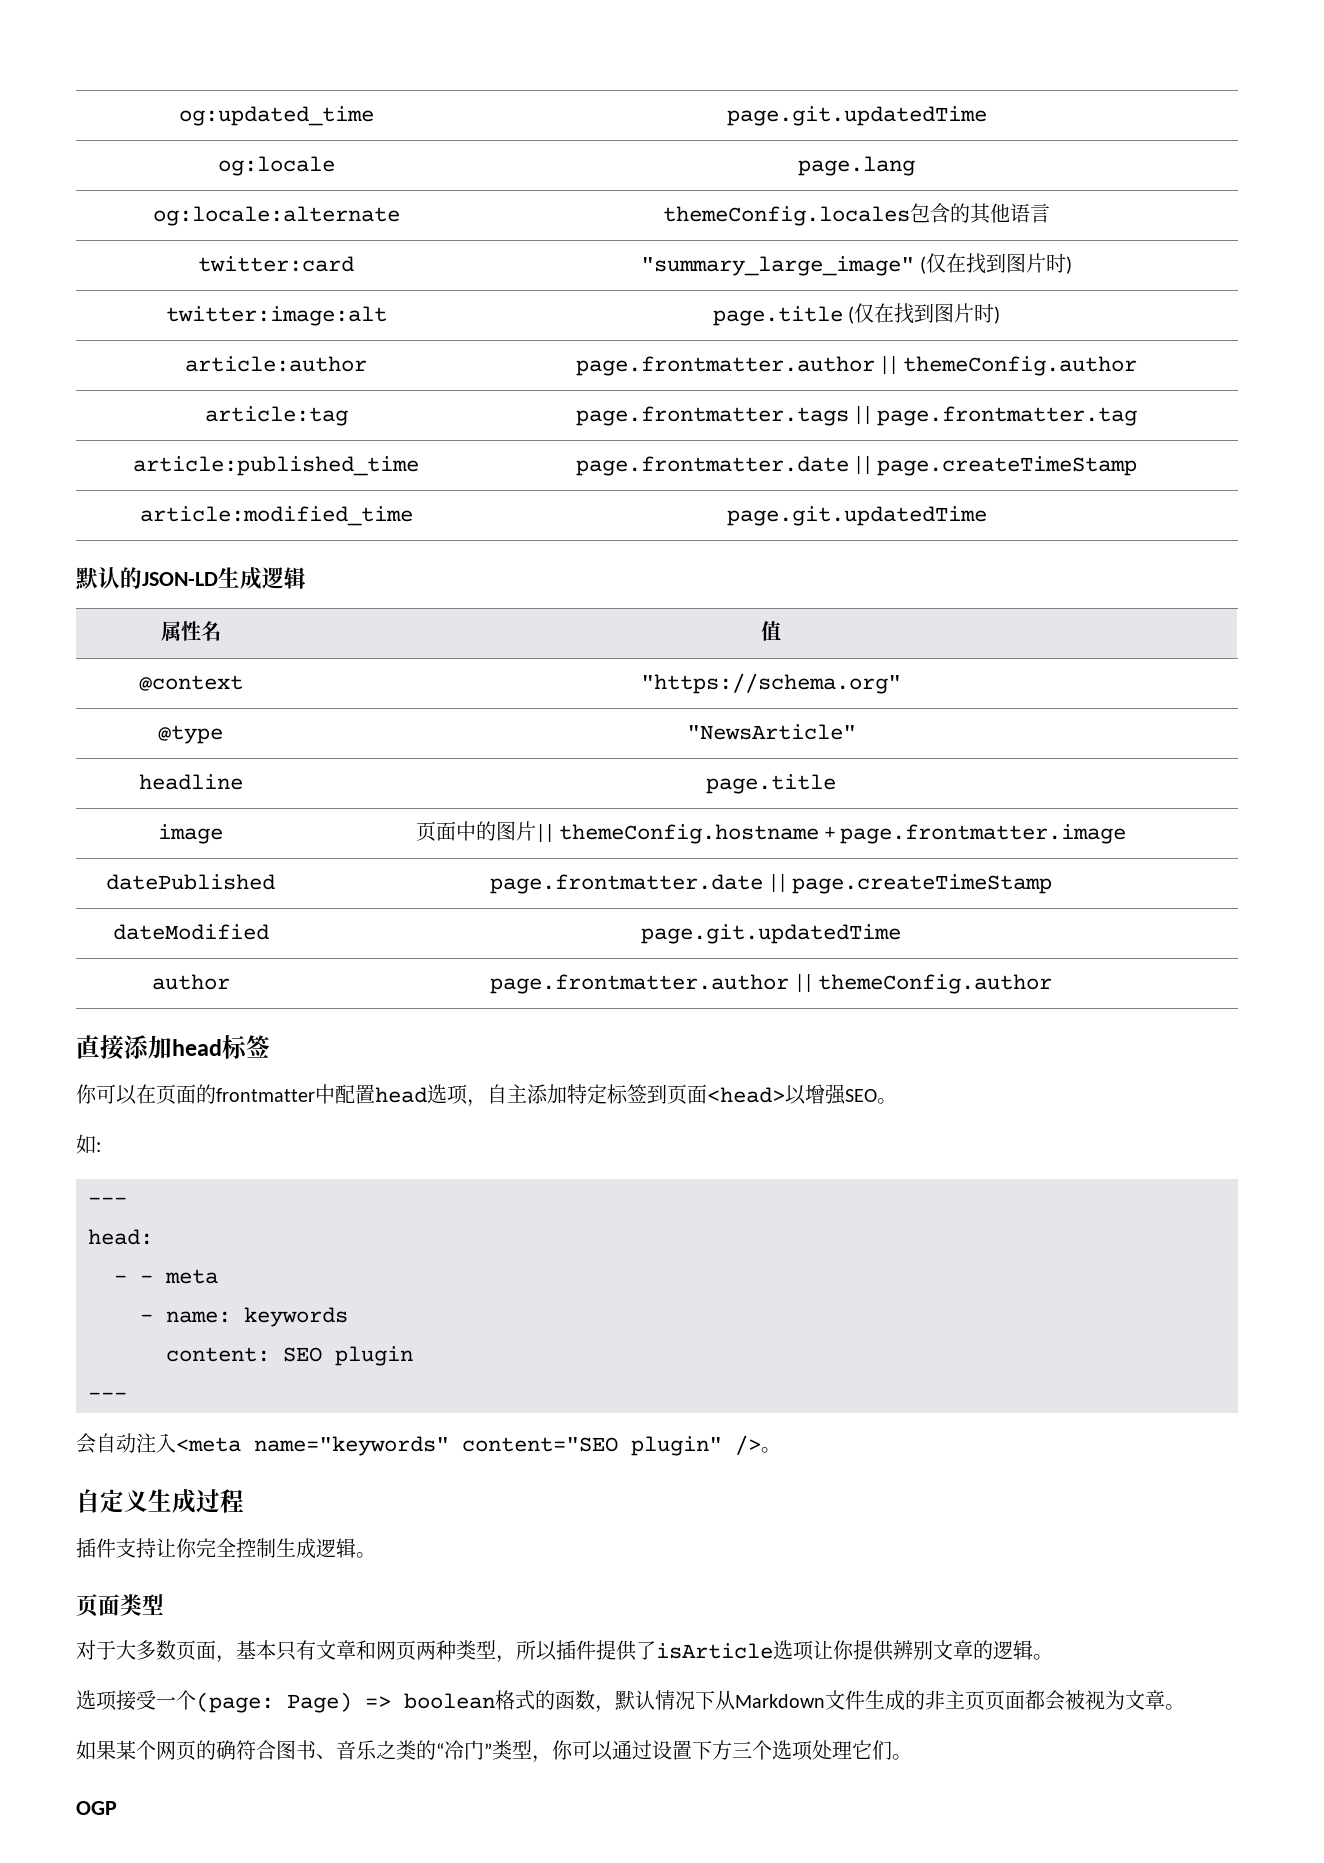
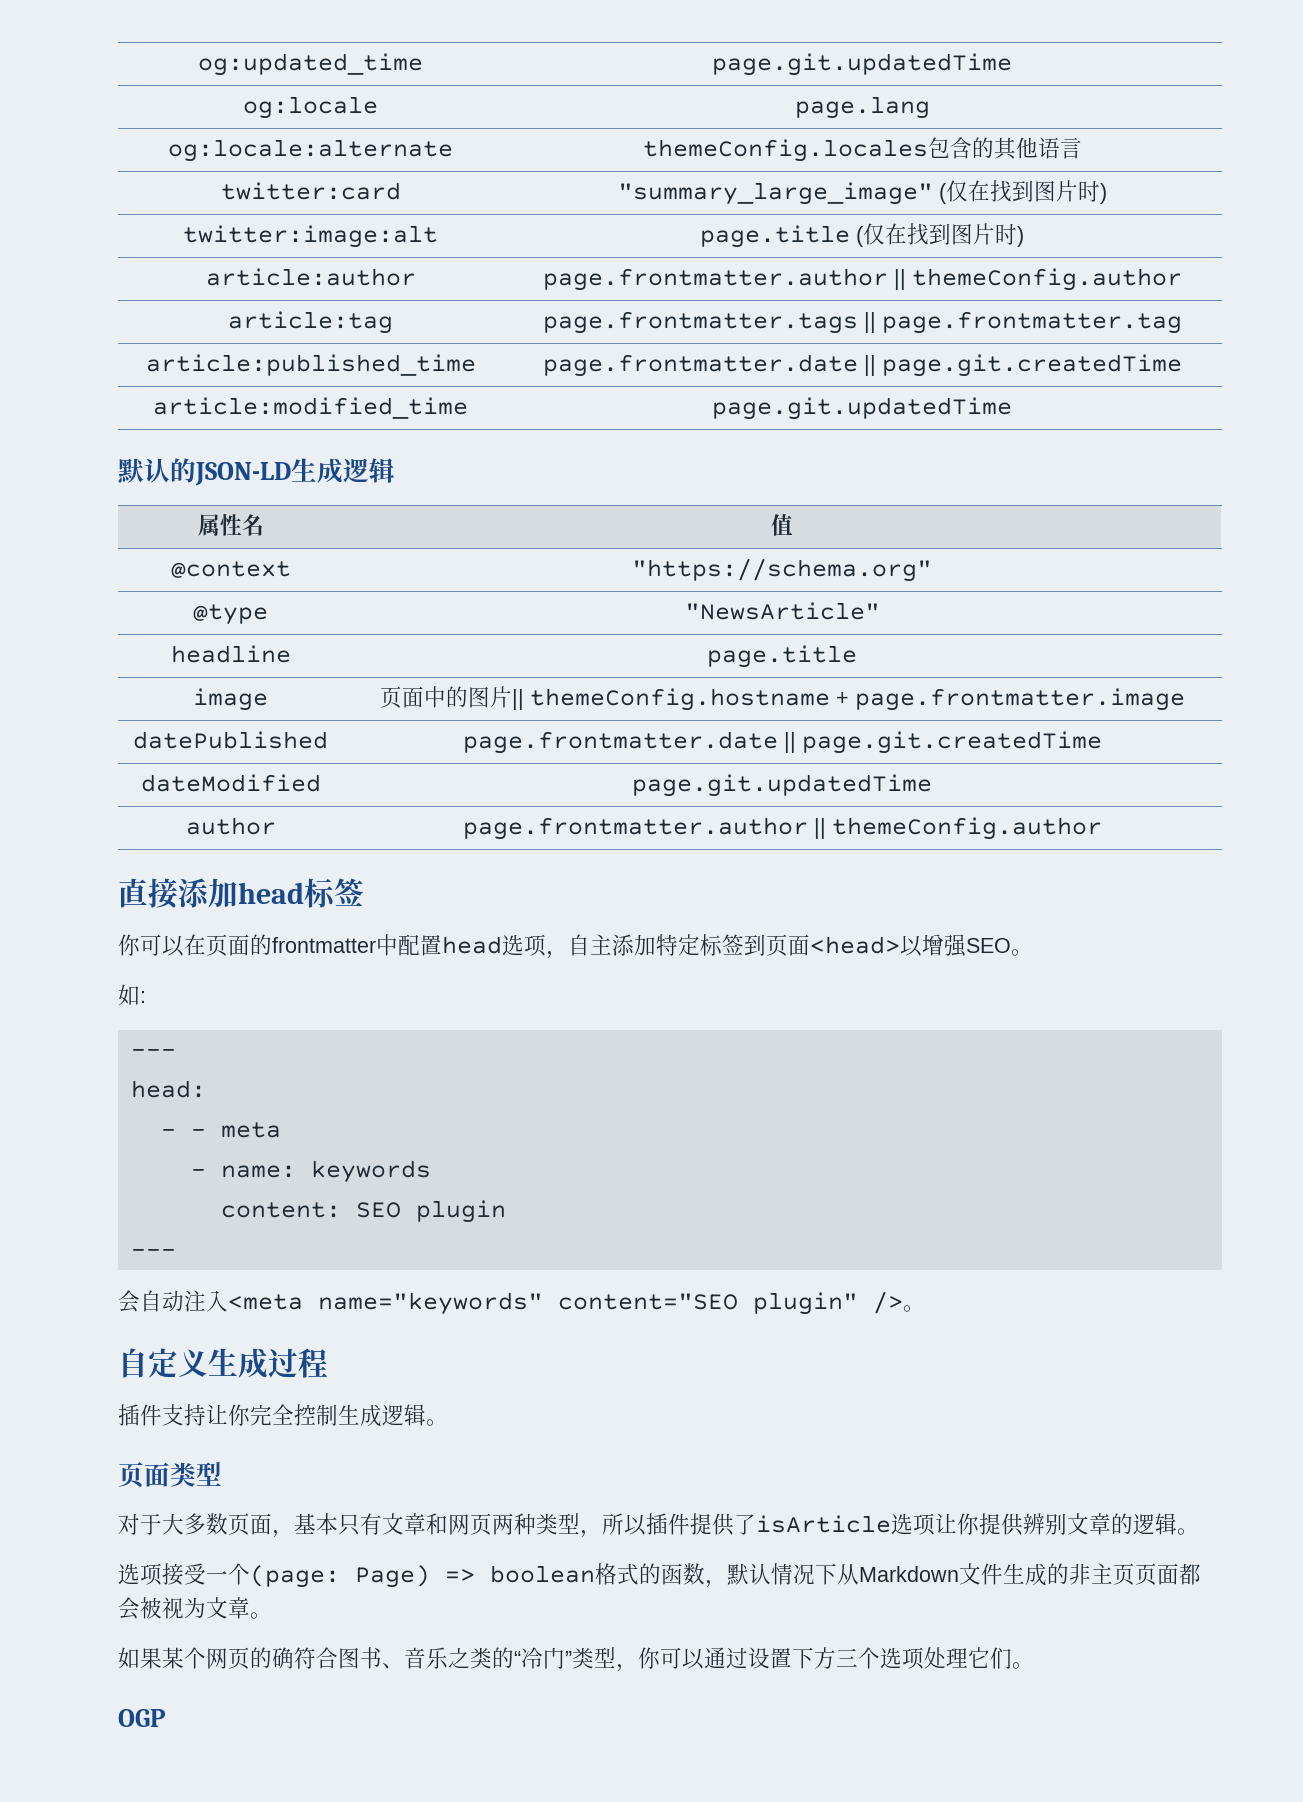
- article:published_time | page.frontmatter.date || page.createTimeStamp
+ article:published_time | page.frontmatter.date || page.git.createdTime
- datePublished | page.frontmatter.date || page.createTimeStamp
+ datePublished | page.frontmatter.date || page.git.createdTime

